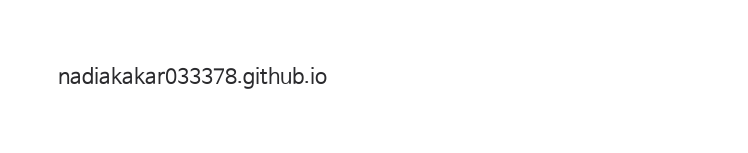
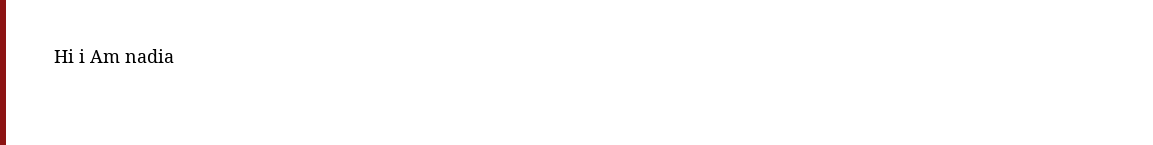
- nadiakakar033378.github.io
+ Hi i Am nadia

